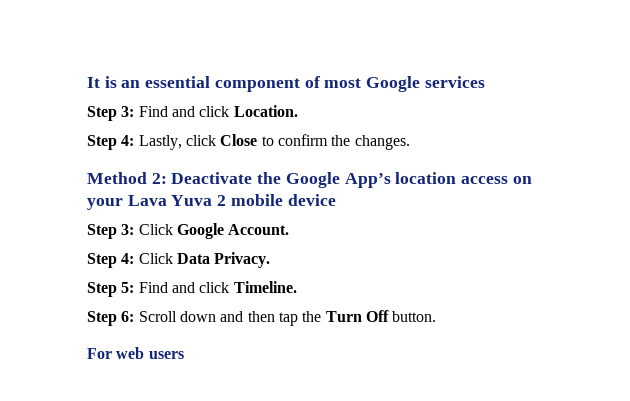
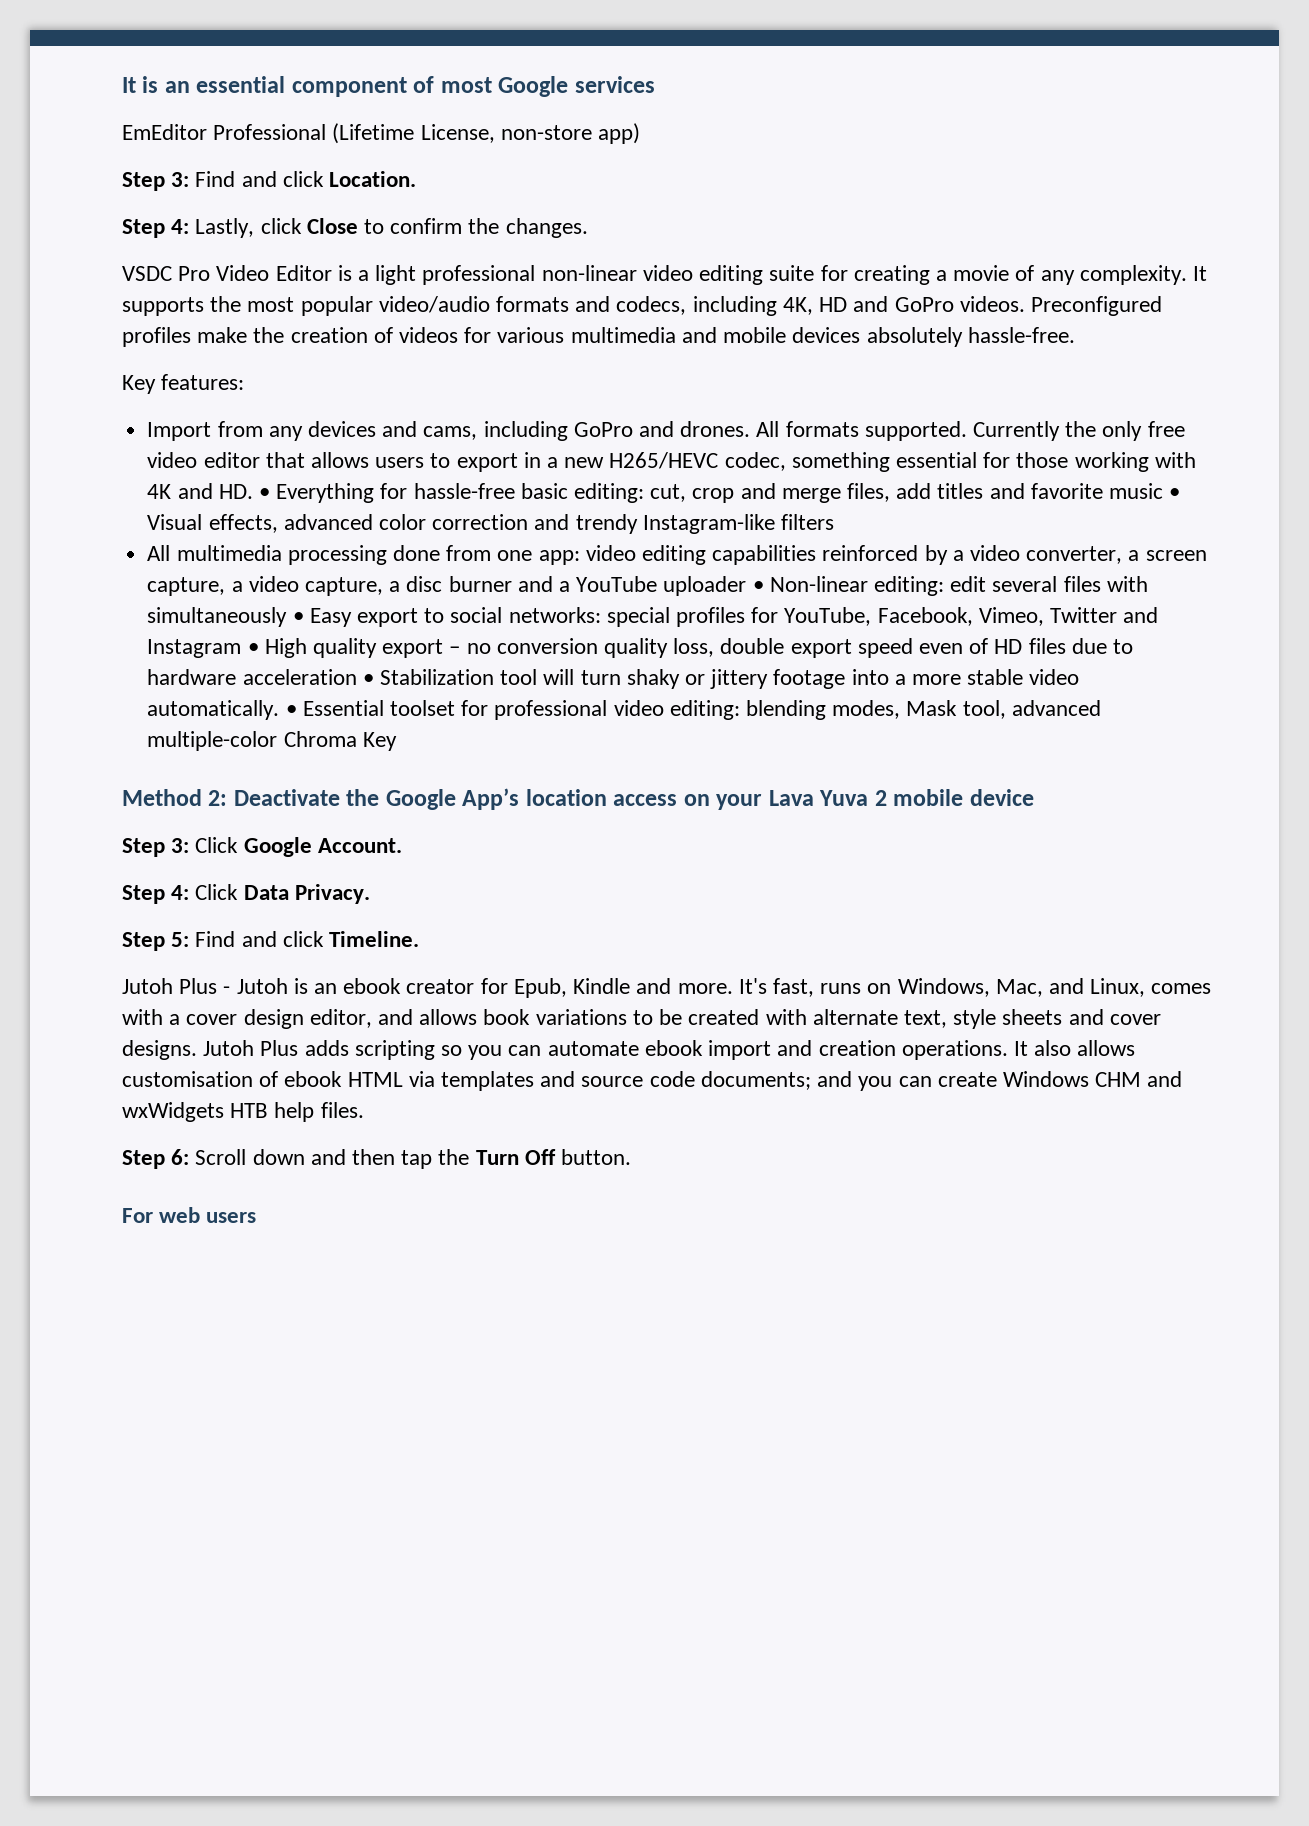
+ EmEditor Professional (Lifetime License, non-store app)
+ VSDC Pro Video Editor is a light professional non-linear video editing suite for creating a movie of any complexity. It supports the most popular video/audio formats and codecs, including 4K, HD and GoPro videos. Preconfigured profiles make the creation of videos for various multimedia and mobile devices absolutely hassle-free.
+ Key features:
+ Import from any devices and cams, including GoPro and drones. All formats supported. Сurrently the only free video editor that allows users to export in a new H265/HEVC codec, something essential for those working with 4K and HD. • Everything for hassle-free basic editing: cut, crop and merge files, add titles and favorite music • Visual effects, advanced color correction and trendy Instagram-like filters
+ All multimedia processing done from one app: video editing capabilities reinforced by a video converter, a screen capture, a video capture, a disc burner and a YouTube uploader • Non-linear editing: edit several files with simultaneously • Easy export to social networks: special profiles for YouTube, Facebook, Vimeo, Twitter and Instagram • High quality export – no conversion quality loss, double export speed even of HD files due to hardware acceleration • Stabilization tool will turn shaky or jittery footage into a more stable video automatically. • Essential toolset for professional video editing: blending modes, Mask tool, advanced multiple-color Chroma Key
+ Jutoh Plus - Jutoh is an ebook creator for Epub, Kindle and more. It's fast, runs on Windows, Mac, and Linux, comes with a cover design editor, and allows book variations to be created with alternate text, style sheets and cover designs. Jutoh Plus adds scripting so you can automate ebook import and creation operations. It also allows customisation of ebook HTML via templates and source code documents; and you can create Windows CHM and wxWidgets HTB help files.

